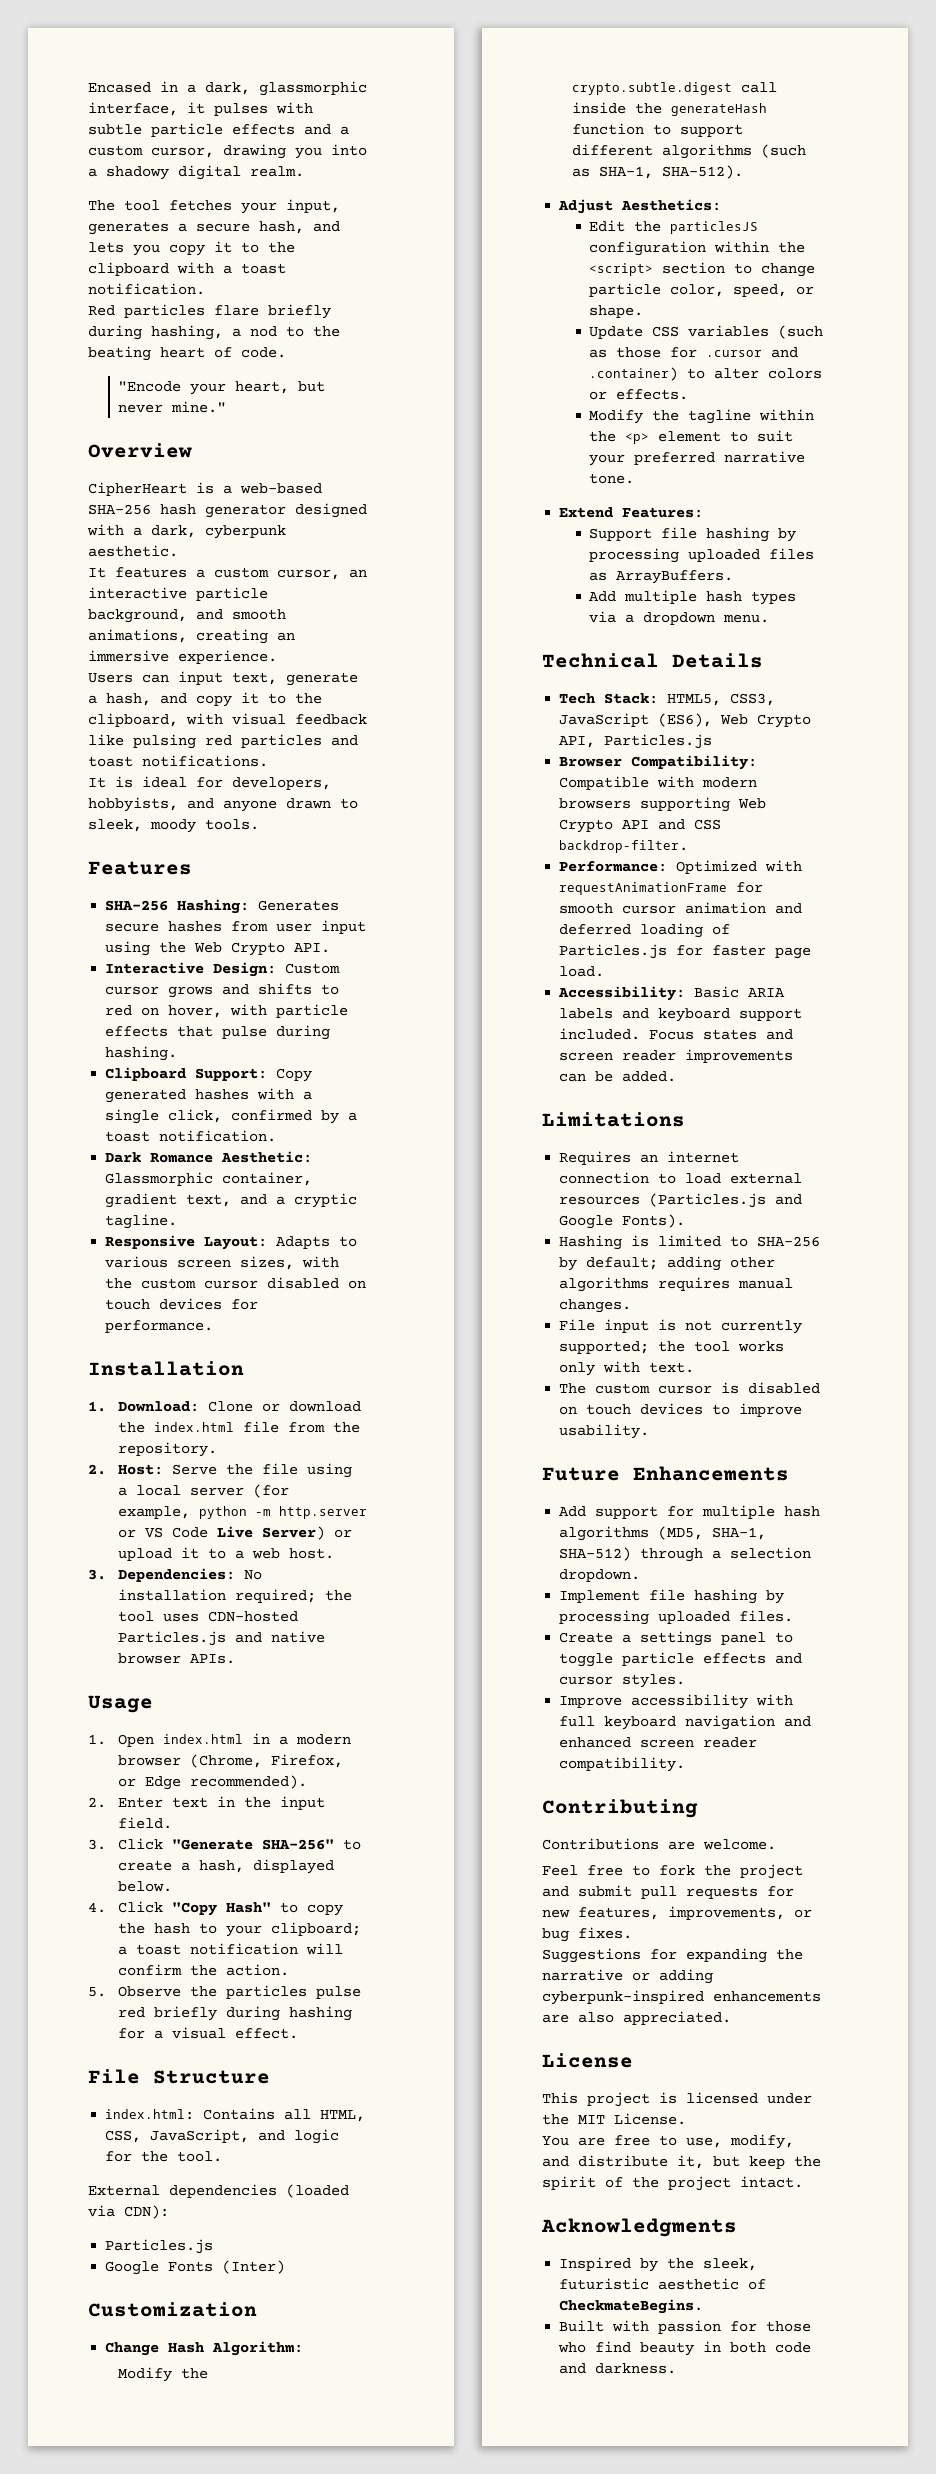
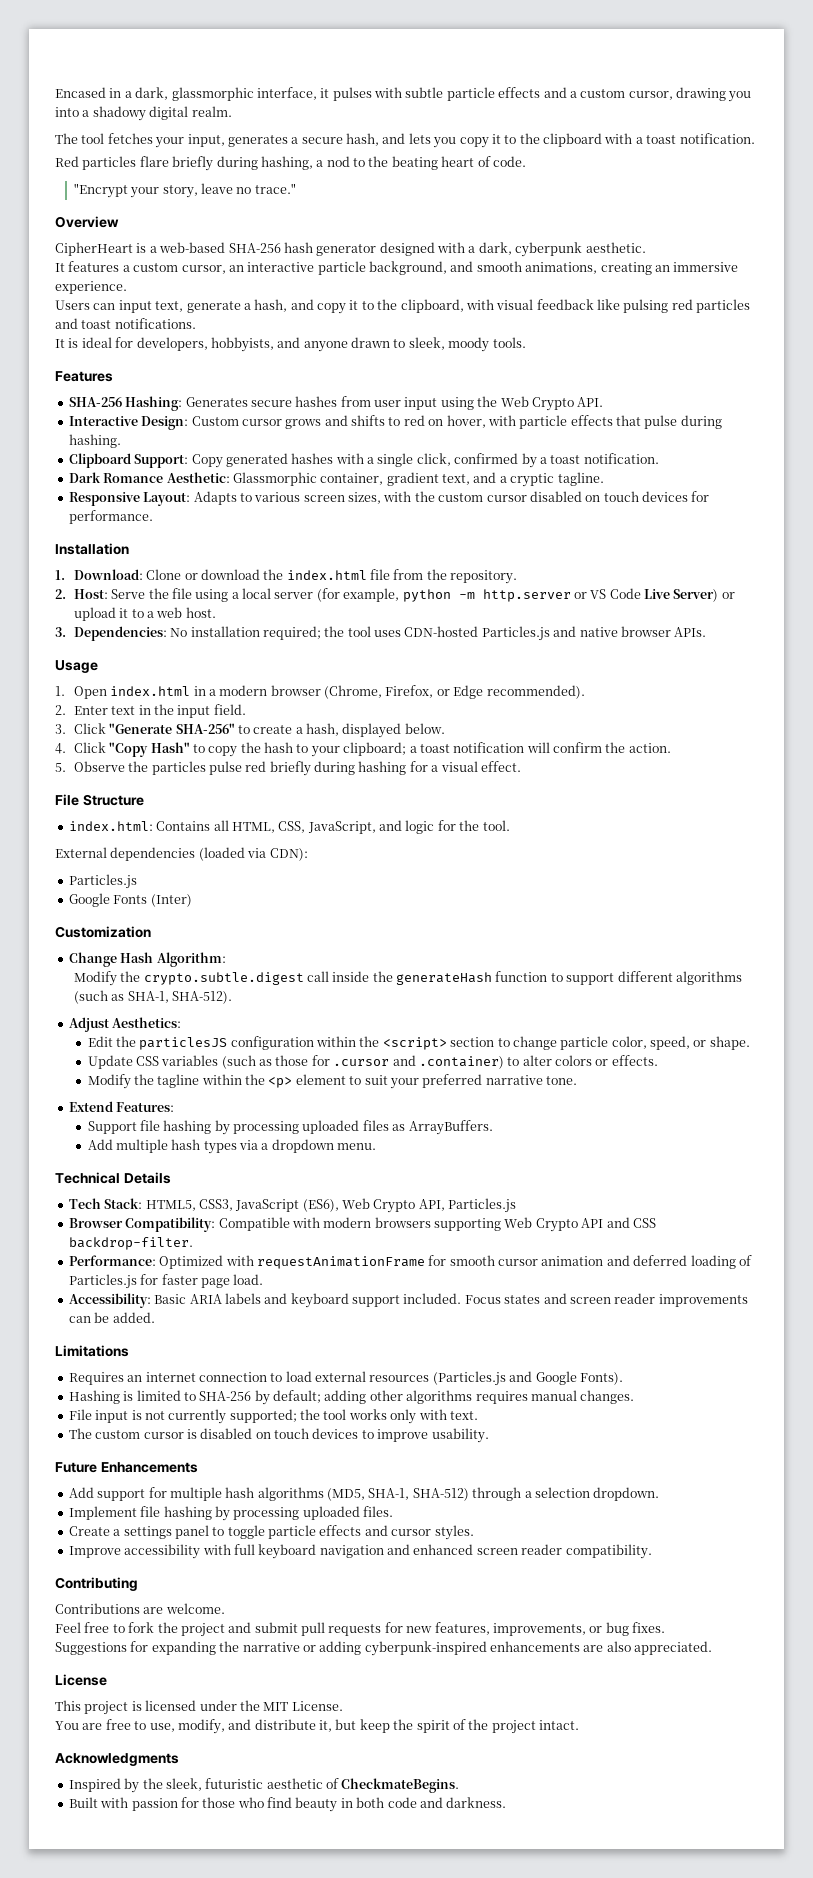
- "Encode your heart, but never mine."
+ "Encrypt your story, leave no trace."

